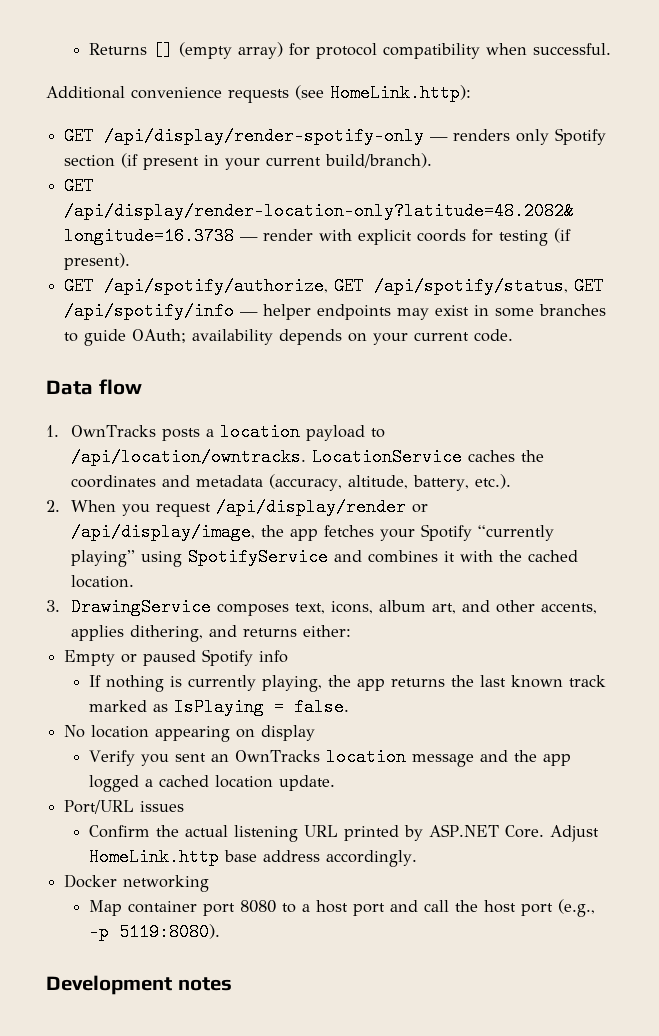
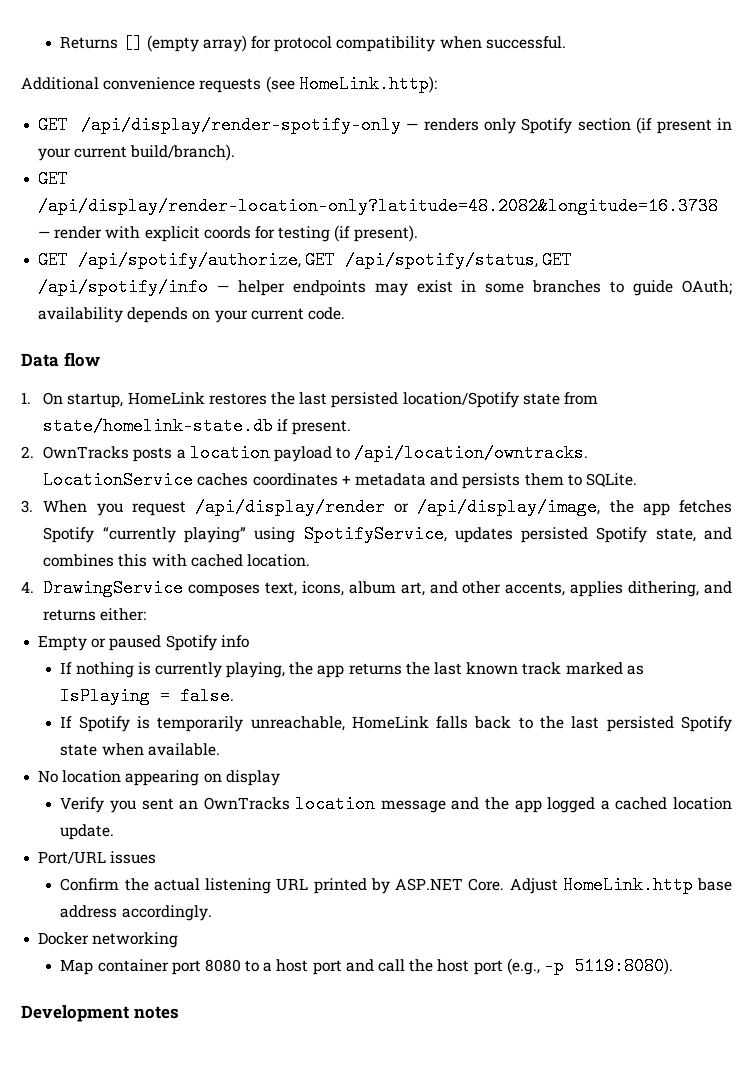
- 1. OwnTracks posts a location payload to /api/location/owntracks.
+ 1. On startup, HomeLink restores the last persisted location/Spotify state from state/homelink-state.db if present.
+ 2. OwnTracks posts a location payload to /api/location/owntracks.
- LocationService caches the coordinates and metadata (accuracy, altitude, battery, etc.).
- 2. When you request /api/display/render or /api/display/image, the app fetches your Spotify “currently playing” using SpotifyService and combines it with the cached location.
+ LocationService caches coordinates + metadata and persists them to SQLite.
+ 3. When you request /api/display/render or /api/display/image, the app fetches Spotify “currently playing” using SpotifyService, updates persisted Spotify state, and combines this with cached location.
- 3. DrawingService composes text, icons, album art, and other accents, applies dithering, and returns either:
+ 4. DrawingService composes text, icons, album art, and other accents, applies dithering, and returns either:
+ If Spotify is temporarily unreachable, HomeLink falls back to the last persisted Spotify state when available.

